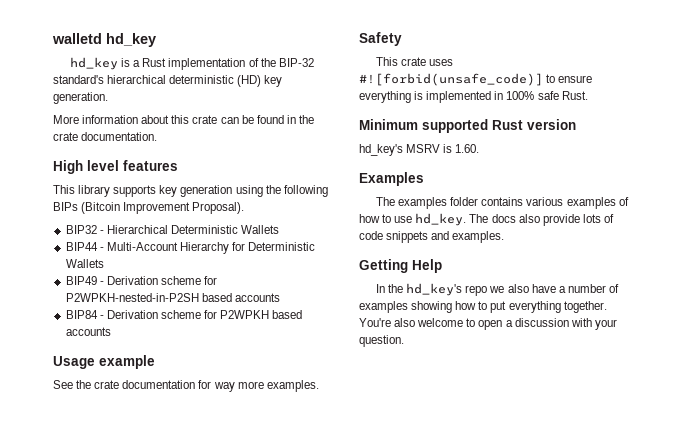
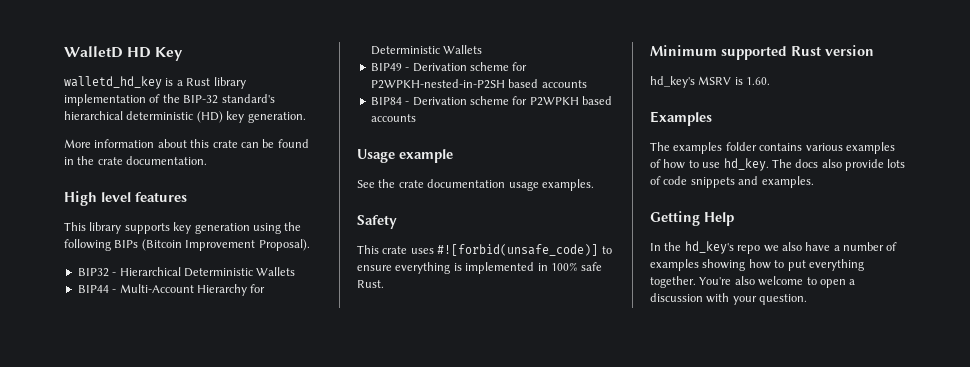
- walletd hd_key
- hd_key is a Rust implementation of the BIP-32 standard's hierarchical deterministic (HD) key generation.
+ WalletD HD Key
+ walletd_hd_key is a Rust library implementation of the BIP-32 standard's hierarchical deterministic (HD) key generation.
- See the crate documentation for way more examples.
+ See the crate documentation usage examples.

